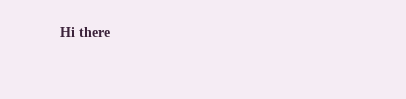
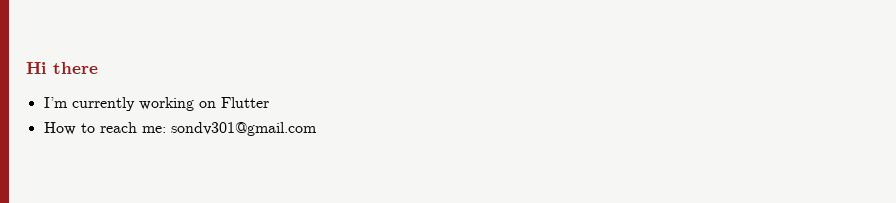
+ I’m currently working on Flutter
+ How to reach me: sondv301@gmail.com

